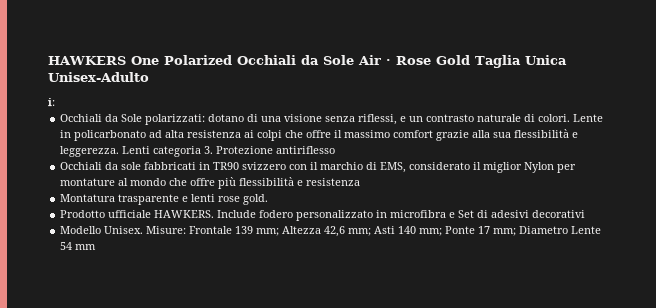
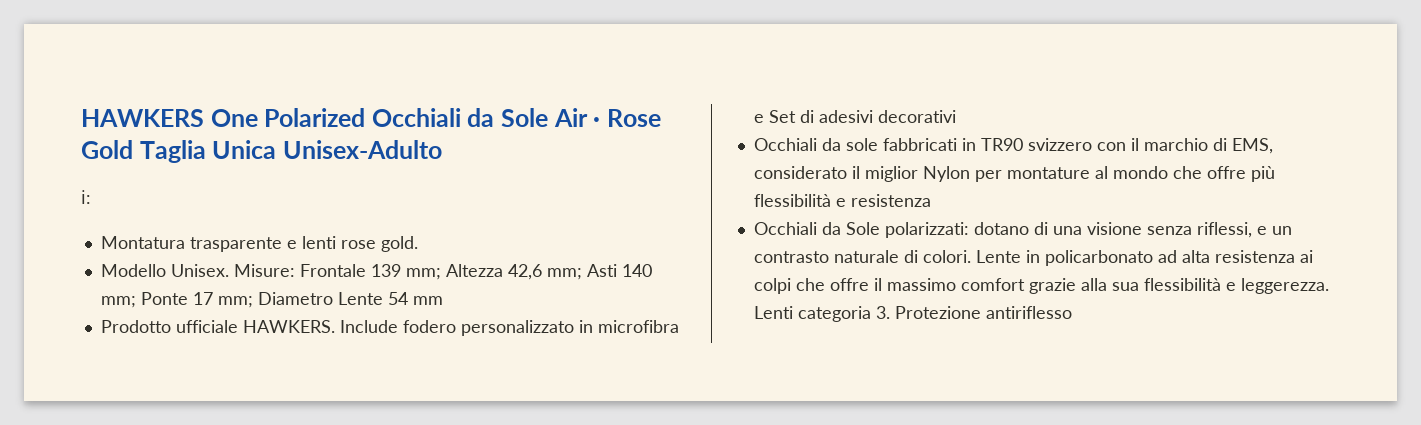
+ Montatura trasparente e lenti rose gold.
+ Modello Unisex. Misure: Frontale 139 mm; Altezza 42,6 mm; Asti 140 mm; Ponte 17 mm; Diametro Lente 54 mm
+ Prodotto ufficiale HAWKERS. Include fodero personalizzato in microfibra e Set di adesivi decorativi
+ Occhiali da sole fabbricati in TR90 svizzero con il marchio di EMS, considerato il miglior Nylon per montature al mondo che offre più flessibilità e resistenza
- Occhiali da sole fabbricati in TR90 svizzero con il marchio di EMS, considerato il miglior Nylon per montature al mondo che offre più flessibilità e resistenza
- Montatura trasparente e lenti rose gold.
- Prodotto ufficiale HAWKERS. Include fodero personalizzato in microfibra e Set di adesivi decorativi
- Modello Unisex. Misure: Frontale 139 mm; Altezza 42,6 mm; Asti 140 mm; Ponte 17 mm; Diametro Lente 54 mm

